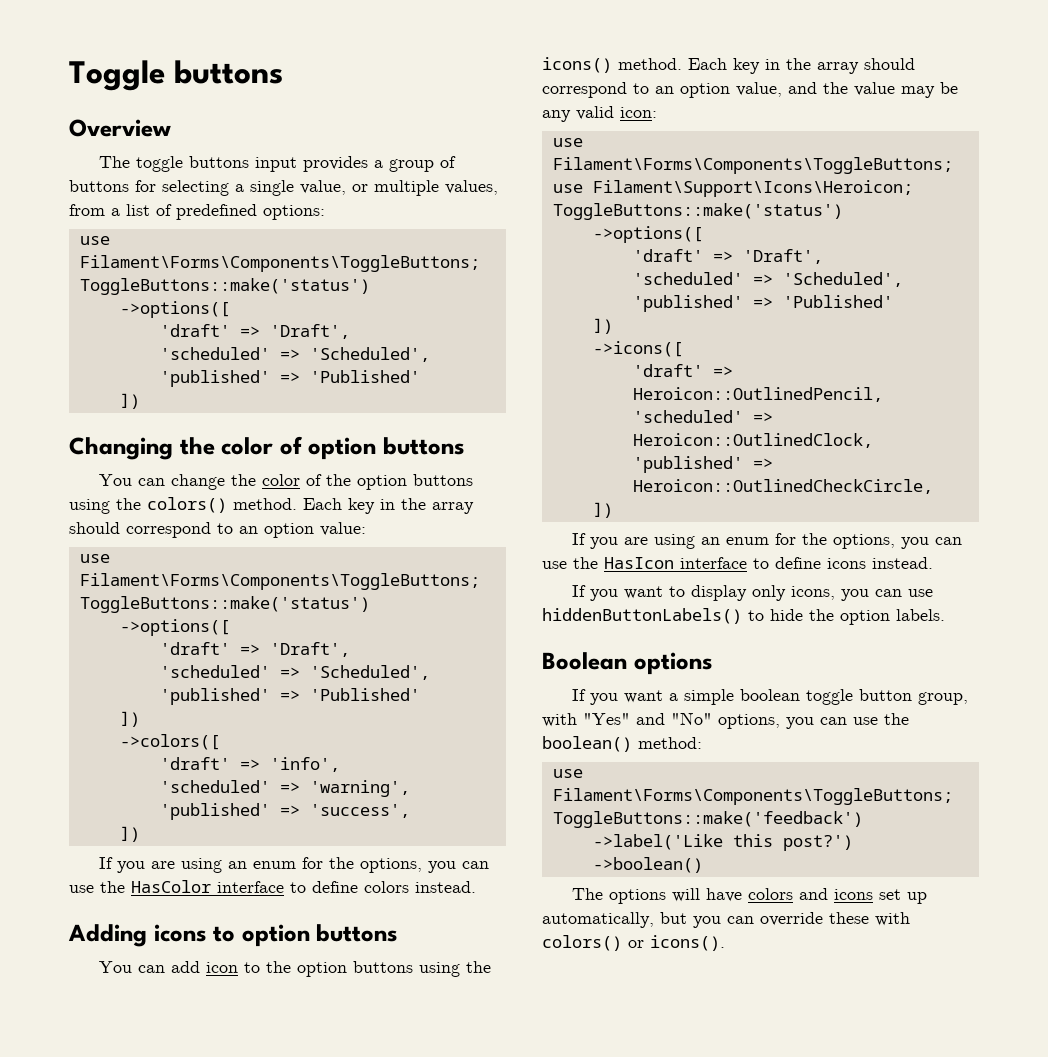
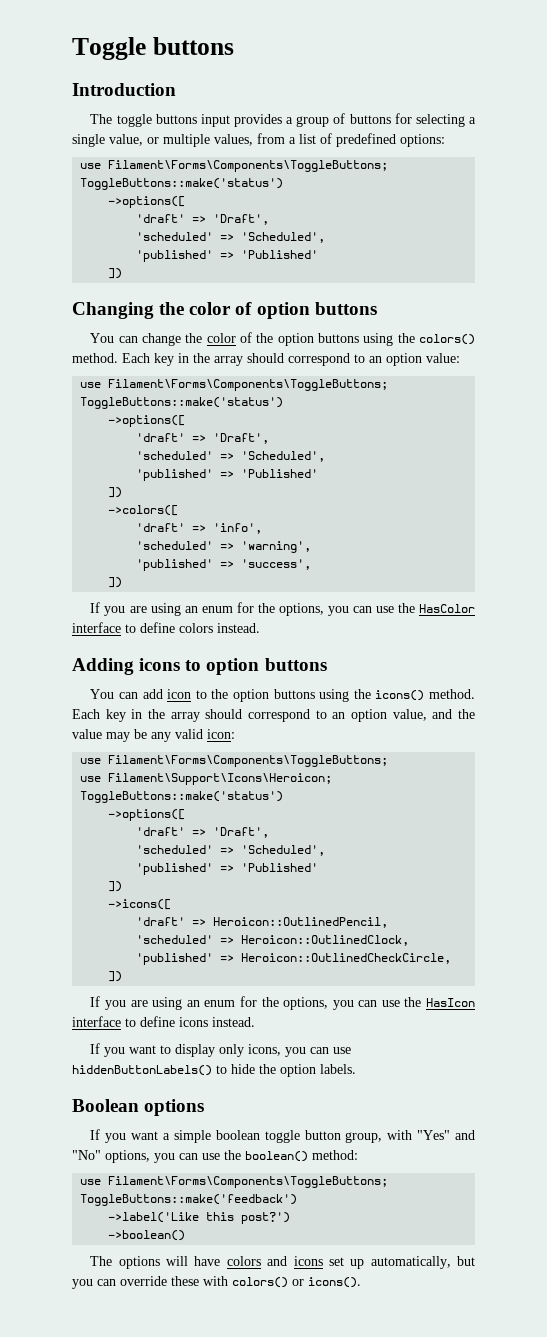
- Overview
+ Introduction

